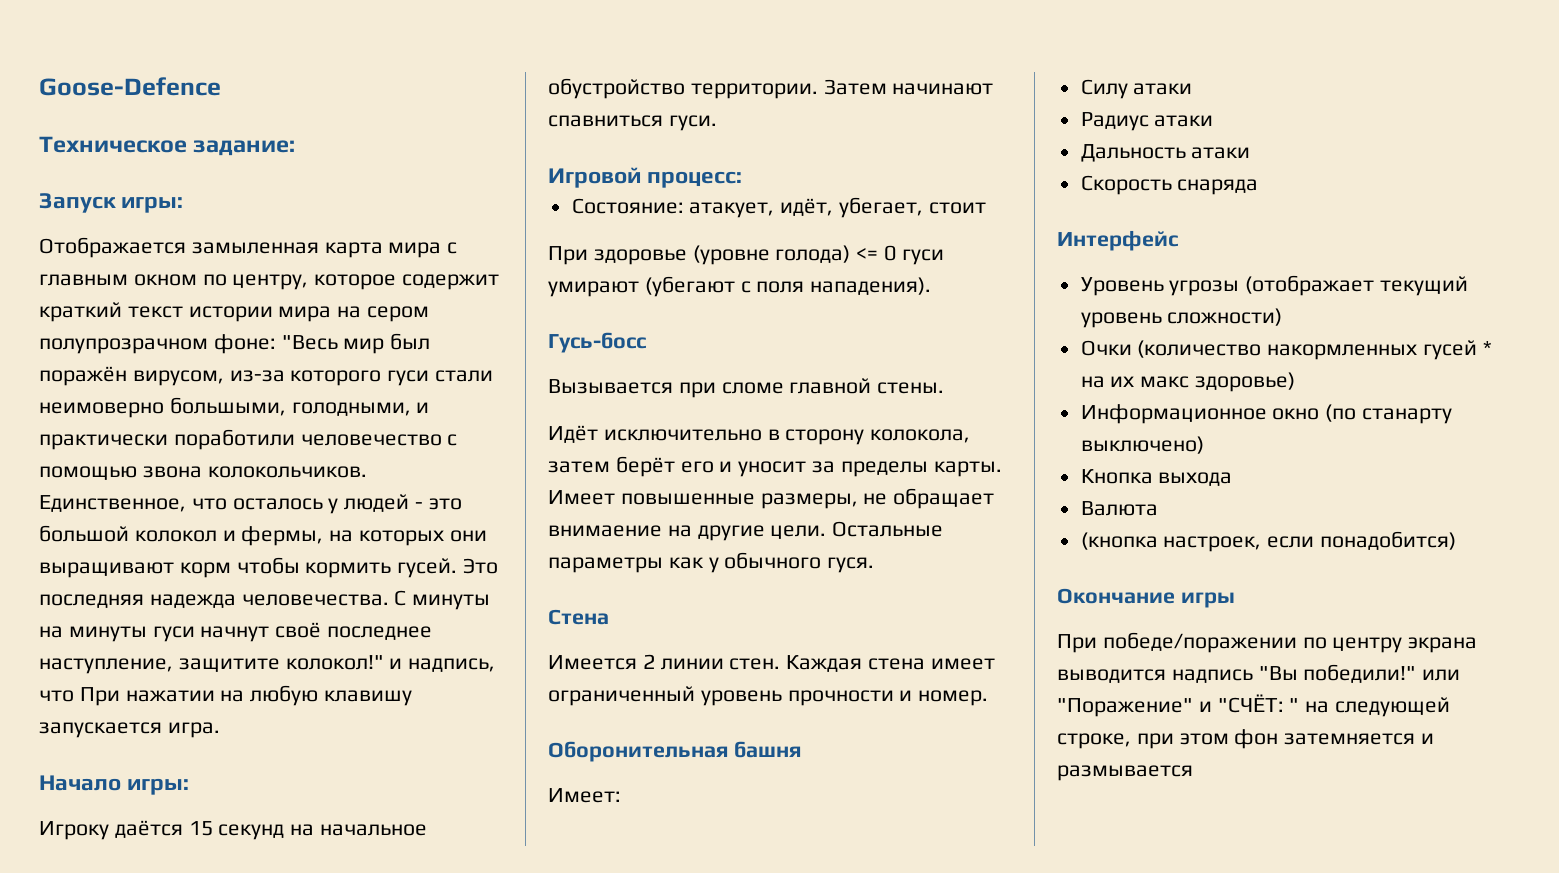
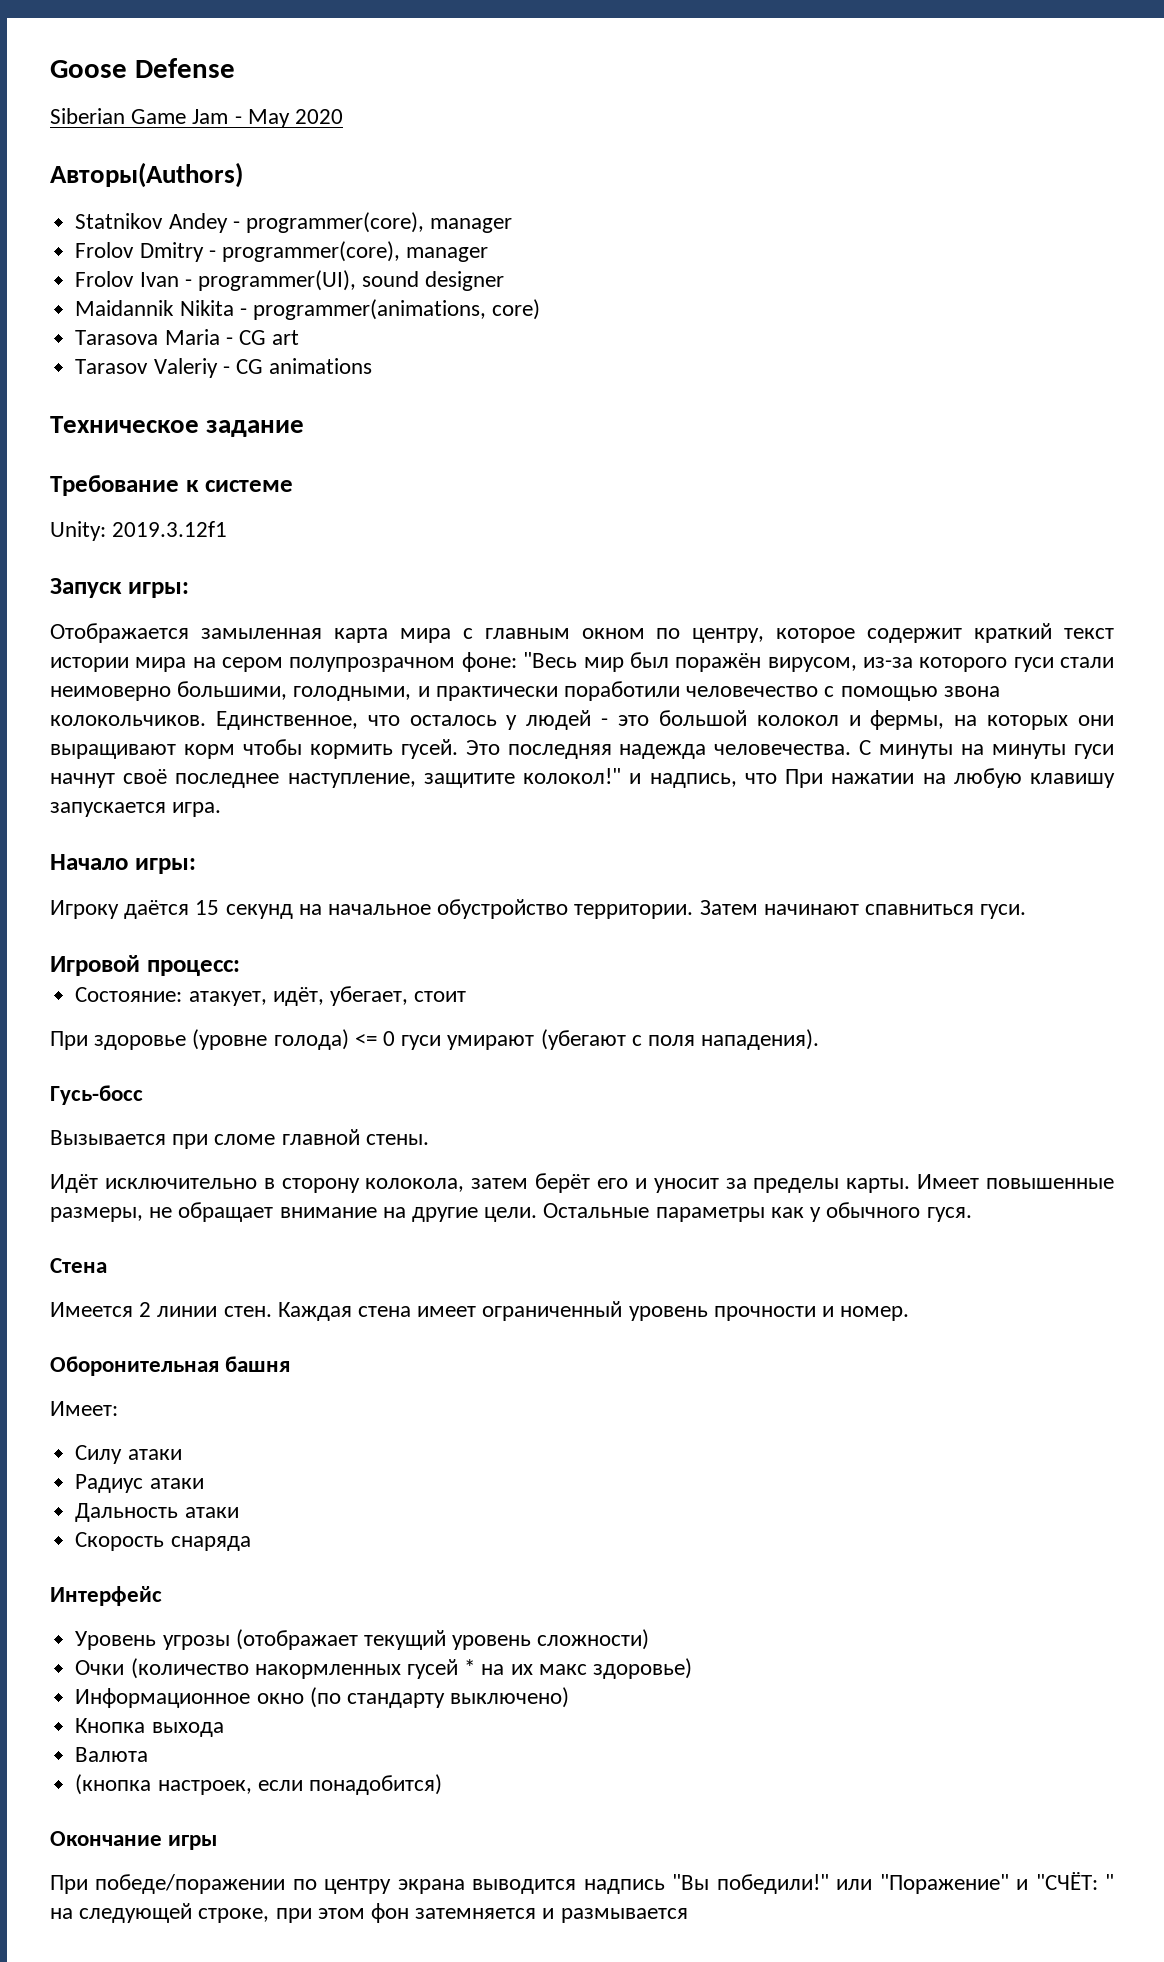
- Goose-Defence
- Техническое задание:
+ Goose Defense
+ Siberian Game Jam - May 2020
+ Авторы(Authors)
+ Statnikov Andey - programmer(core), manager
+ Frolov Dmitry - programmer(core), manager
+ Frolov Ivan - programmer(UI), sound designer
+ Maidannik Nikita - programmer(animations, core)
+ Tarasova Maria - CG art
+ Tarasov Valeriy - CG animations
+ Техническое задание
+ Требование к системе
+ Unity: 2019.3.12f1
- Отображается замыленная карта мира с главным окном по центру, которое содержит краткий текст истории мира на сером полупрозрачном фоне: "Весь мир был поражён вирусом, из-за которого гуси стали неимоверно большыми, голодными, и практически поработили человечество с помощью звона колокольчиков.
+ Отображается замыленная карта мира с главным окном по центру, которое содержит краткий текст истории мира на сером полупрозрачном фоне: "Весь мир был поражён вирусом, из-за которого гуси стали неимоверно большими, голодными, и практически поработили человечество с помощью звона колокольчиков.
- Имеет повышенные размеры, не обращает внимаение на другие цели.
+ Имеет повышенные размеры, не обращает внимание на другие цели.
- Информационное окно (по станарту выключено)
+ Информационное окно (по стандарту выключено)

